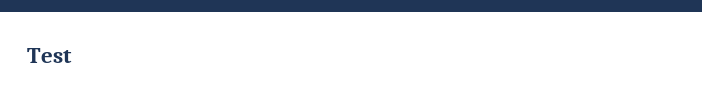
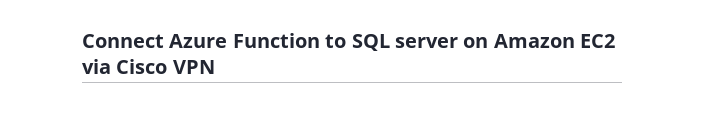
- Test
+ Connect Azure Function to SQL server on Amazon EC2 via Cisco VPN

